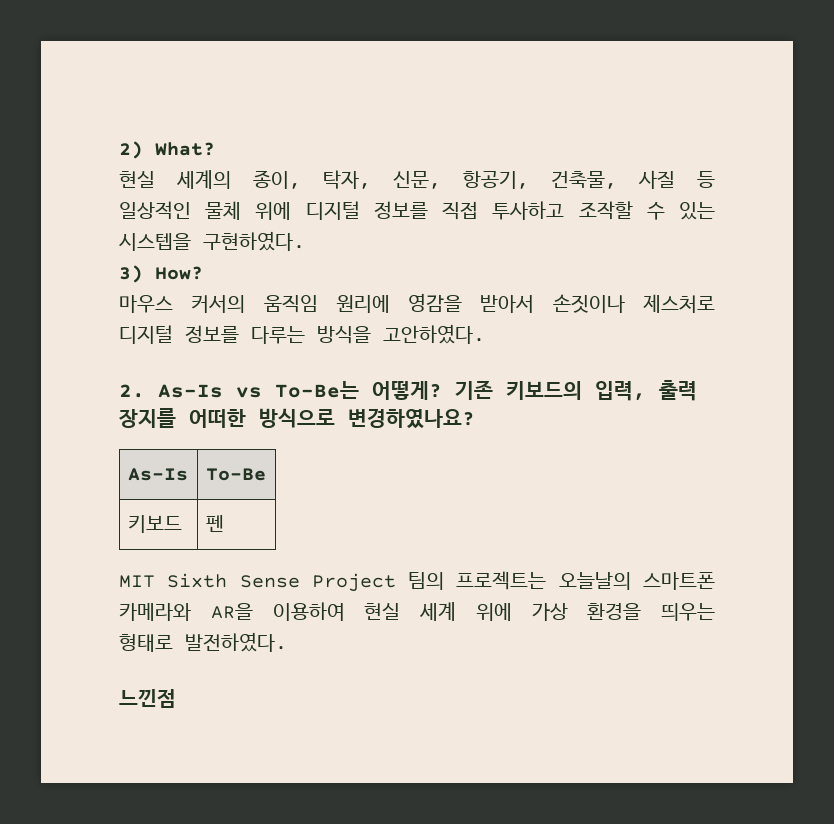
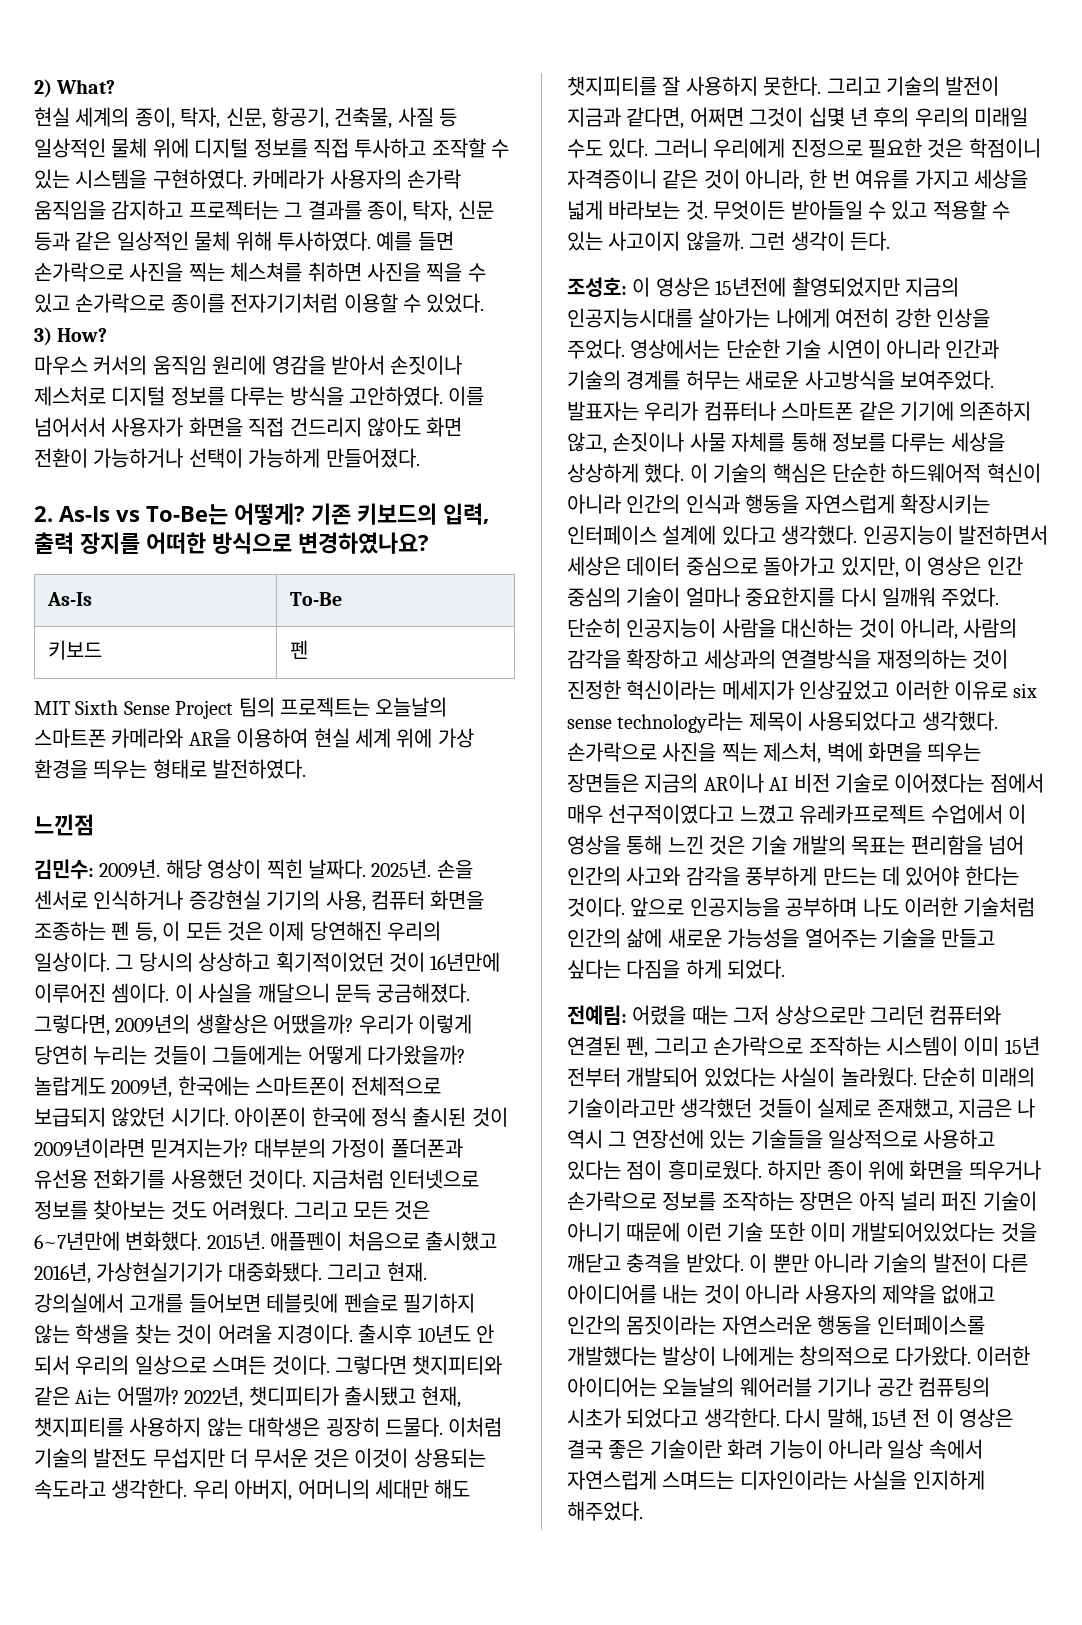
- 현실 세계의 종이, 탁자, 신문, 항공기, 건축물, 사질 등 일상적인 물체 위에 디지털 정보를 직접 투사하고 조작할 수 있는 시스텝을 구현하였다.
+ 현실 세계의 종이, 탁자, 신문, 항공기, 건축물, 사질 등 일상적인 물체 위에 디지털 정보를 직접 투사하고 조작할 수 있는 시스템을 구현하였다. 카메라가 사용자의 손가락 움직임을 감지하고 프로젝터는 그 결과를 종이, 탁자, 신문 등과 같은 일상적인 물체 위해 투사하였다. 예를 들면 손가락으로 사진을 찍는 체스쳐를 취하면 사진을 찍을 수 있고 손가락으로 종이를 전자기기처럼 이용할 수 있었다.
+ 이를 넘어서서 사용자가 화면을 직접 건드리지 않아도 화면 전환이 가능하거나 선택이 가능하게 만들어졌다.
+ 김민수: 2009년. 해당 영상이 찍힌 날짜다. 2025년. 손을 센서로 인식하거나 증강현실 기기의 사용, 컴퓨터 화면을 조종하는 펜 등, 이 모든 것은 이제 당연해진 우리의 일상이다. 그 당시의 상상하고 획기적이었던 것이 16년만에 이루어진 셈이다. 이 사실을 깨달으니 문득 궁금해졌다. 그렇다면, 2009년의 생활상은 어땠을까? 우리가 이렇게 당연히 누리는 것들이 그들에게는 어떻게 다가왔을까? 놀랍게도 2009년, 한국에는 스마트폰이 전체적으로 보급되지 않았던 시기다. 아이폰이 한국에 정식 출시된 것이 2009년이라면 믿겨지는가? 대부분의 가정이 폴더폰과 유선용 전화기를 사용했던 것이다. 지금처럼 인터넷으로 정보를 찾아보는 것도 어려웠다. 그리고 모든 것은 6~7년만에 변화했다. 2015년. 애플펜이 처음으로 출시했고 2016년, 가상현실기기가 대중화됐다. 그리고 현재. 강의실에서 고개를 들어보면 테블릿에 펜슬로 필기하지 않는 학생을 찾는 것이 어려울 지경이다. 출시후 10년도 안 되서 우리의 일상으로 스며든 것이다. 그렇다면 챗지피티와 같은 Ai는 어떨까? 2022년, 챗디피티가 출시됐고 현재, 챗지피티를 사용하지 않는 대학생은 굉장히 드물다. 이처럼 기술의 발전도 무섭지만 더 무서운 것은 이것이 상용되는 속도라고 생각한다. 우리 아버지, 어머니의 세대만 해도 챗지피티를 잘 사용하지 못한다. 그리고 기술의 발전이 지금과 같다면, 어쩌면 그것이 십몇 년 후의 우리의 미래일 수도 있다. 그러니 우리에게 진정으로 필요한 것은 학점이니 자격증이니 같은 것이 아니라, 한 번 여유를 가지고 세상을 넓게 바라보는 것. 무엇이든 받아들일 수 있고 적용할 수 있는 사고이지 않을까. 그런 생각이 든다.
+ 조성호: 이 영상은 15년전에 촬영되었지만 지금의 인공지능시대를 살아가는 나에게 여전히 강한 인상을 주었다. 영상에서는 단순한 기술 시연이 아니라 인간과 기술의 경계를 허무는 새로운 사고방식을 보여주었다. 발표자는 우리가 컴퓨터나 스마트폰 같은 기기에 의존하지 않고, 손짓이나 사물 자체를 통해 정보를 다루는 세상을 상상하게 했다. 이 기술의 핵심은 단순한 하드웨어적 혁신이 아니라 인간의 인식과 행동을 자연스럽게 확장시키는 인터페이스 설계에 있다고 생각했다. 인공지능이 발전하면서 세상은 데이터 중심으로 돌아가고 있지만, 이 영상은 인간 중심의 기술이 얼마나 중요한지를 다시 일깨워 주었다. 단순히 인공지능이 사람을 대신하는 것이 아니라, 사람의 감각을 확장하고 세상과의 연결방식을 재정의하는 것이 진정한 혁신이라는 메세지가 인상깊었고 이러한 이유로 six sense technology라는 제목이 사용되었다고 생각했다. 손가락으로 사진을 찍는 제스처, 벽에 화면을 띄우는 장면들은 지금의 AR이나 AI 비전 기술로 이어졌다는 점에서 매우 선구적이였다고 느꼈고 유레카프로젝트 수업에서 이 영상을 통해 느낀 것은 기술 개발의 목표는 편리함을 넘어 인간의 사고와 감각을 풍부하게 만드는 데 있어야 한다는 것이다. 앞으로 인공지능을 공부하며 나도 이러한 기술처럼 인간의 삶에 새로운 가능성을 열어주는 기술을 만들고 싶다는 다짐을 하게 되었다.
+ 전예림: 어렸을 때는 그저 상상으로만 그리던 컴퓨터와 연결된 펜, 그리고 손가락으로 조작하는 시스템이 이미 15년 전부터 개발되어 있었다는 사실이 놀라웠다. 단순히 미래의 기술이라고만 생각했던 것들이 실제로 존재했고, 지금은 나 역시 그 연장선에 있는 기술들을 일상적으로 사용하고 있다는 점이 흥미로웠다. 하지만 종이 위에 화면을 띄우거나 손가락으로 정보를 조작하는 장면은 아직 널리 퍼진 기술이 아니기 때문에 이런 기술 또한 이미 개발되어있었다는 것을 깨닫고 충격을 받았다. 이 뿐만 아니라 기술의 발전이 다른 아이디어를 내는 것이 아니라 사용자의 제약을 없애고 인간의 몸짓이라는 자연스러운 행동을 인터페이스롤 개발했다는 발상이 나에게는 창의적으로 다가왔다. 이러한 아이디어는 오늘날의 웨어러블 기기나 공간 컴퓨팅의 시초가 되었다고 생각한다. 다시 말해, 15년 전 이 영상은 결국 좋은 기술이란 화려 기능이 아니라 일상 속에서 자연스럽게 스며드는 디자인이라는 사실을 인지하게 해주었다.

